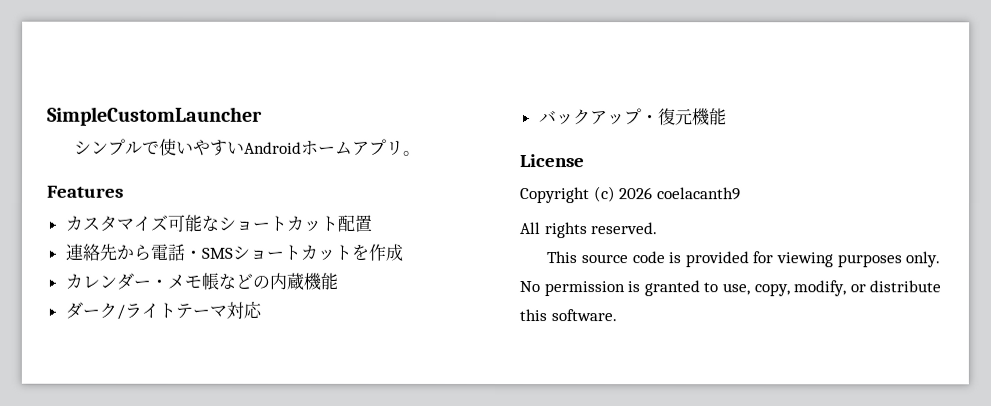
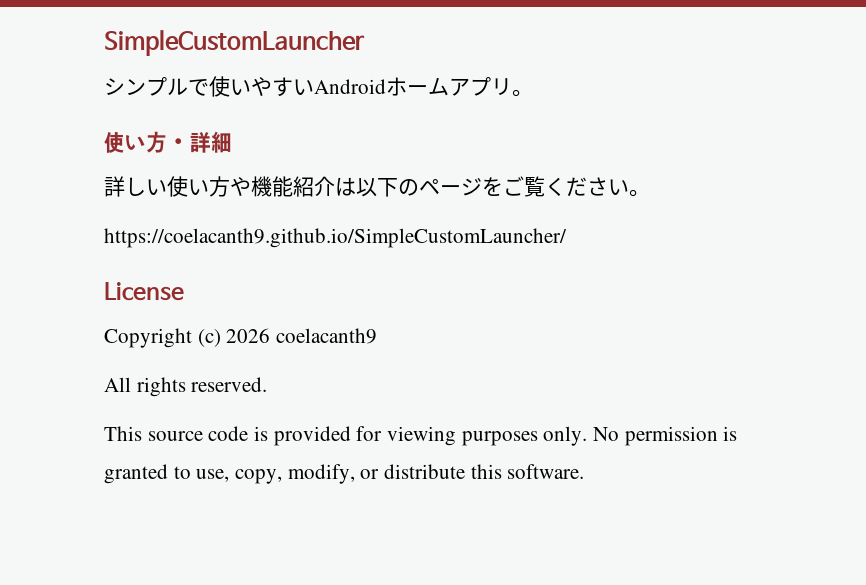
- Features
- カスタマイズ可能なショートカット配置
- 連絡先から電話・SMSショートカットを作成
- カレンダー・メモ帳などの内蔵機能
- ダーク/ライトテーマ対応
- バックアップ・復元機能
+ 使い方・詳細
+ 詳しい使い方や機能紹介は以下のページをご覧ください。
+ https://coelacanth9.github.io/SimpleCustomLauncher/

